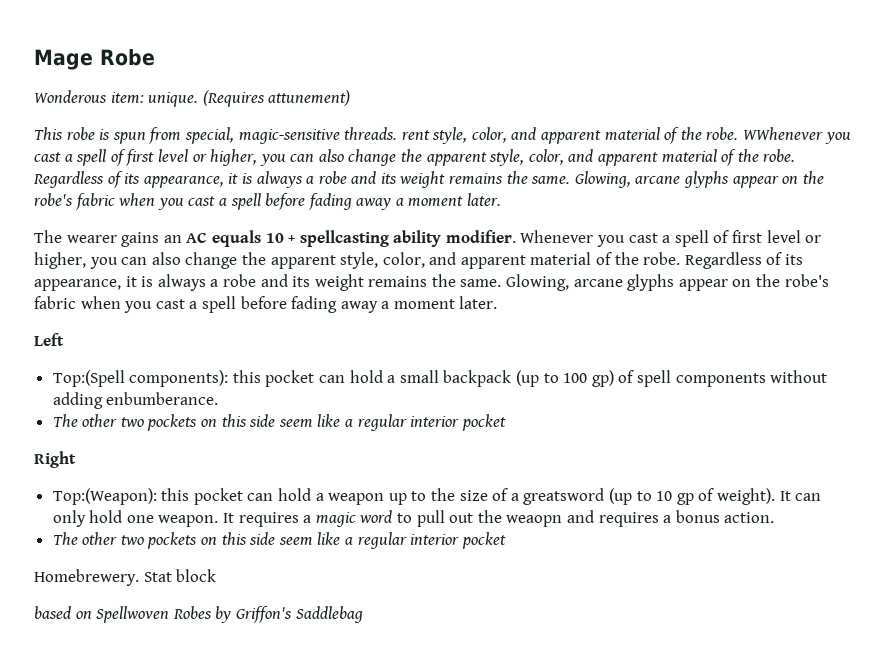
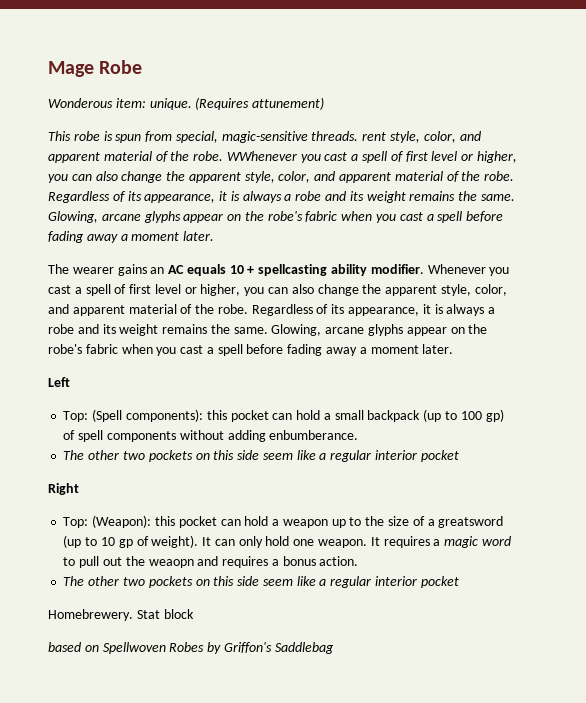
- Top:(Spell components): this pocket can hold a small backpack (up to 100 gp) of spell components without adding enbumberance.
+ Top: (Spell components): this pocket can hold a small backpack (up to 100 gp) of spell components without adding enbumberance.
- Top:(Weapon): this pocket can hold a weapon up to the size of a greatsword (up to 10 gp of weight).
+ Top: (Weapon): this pocket can hold a weapon up to the size of a greatsword (up to 10 gp of weight).

